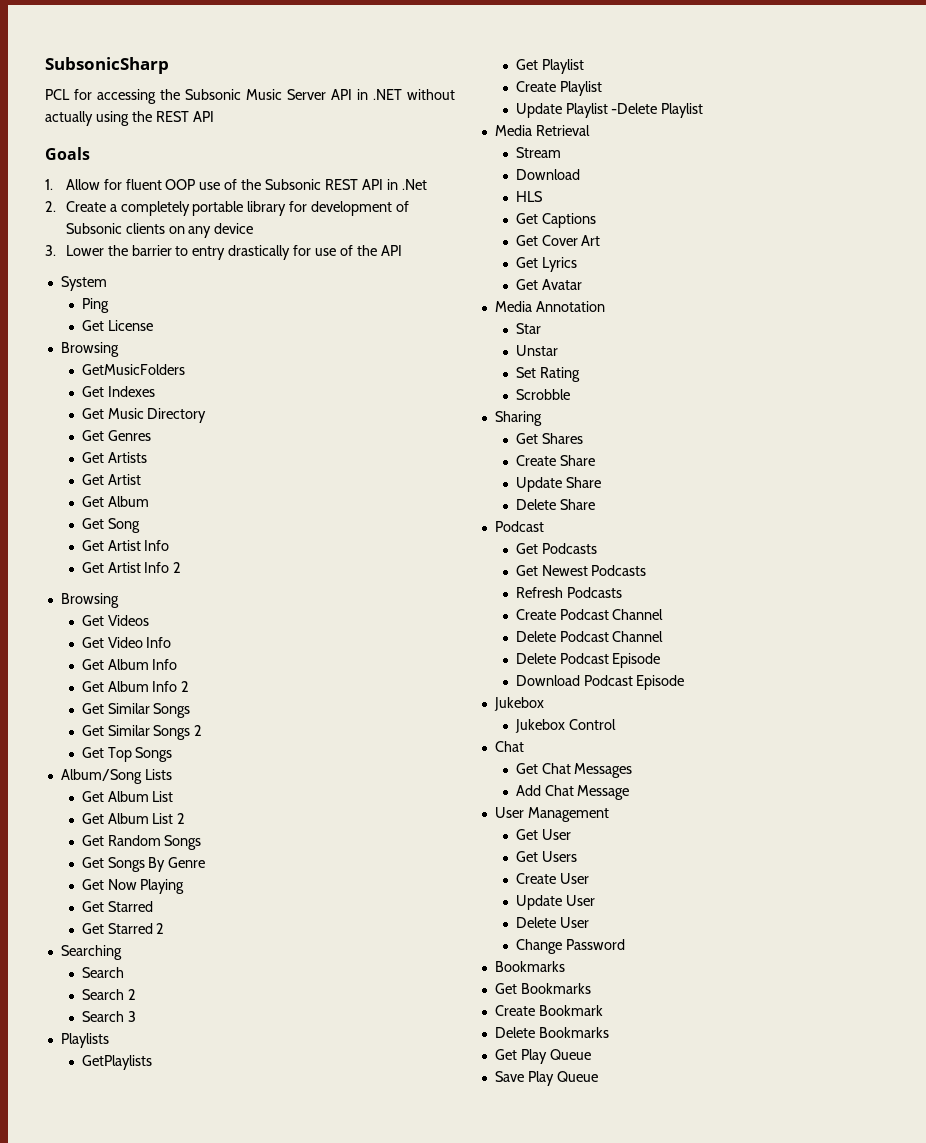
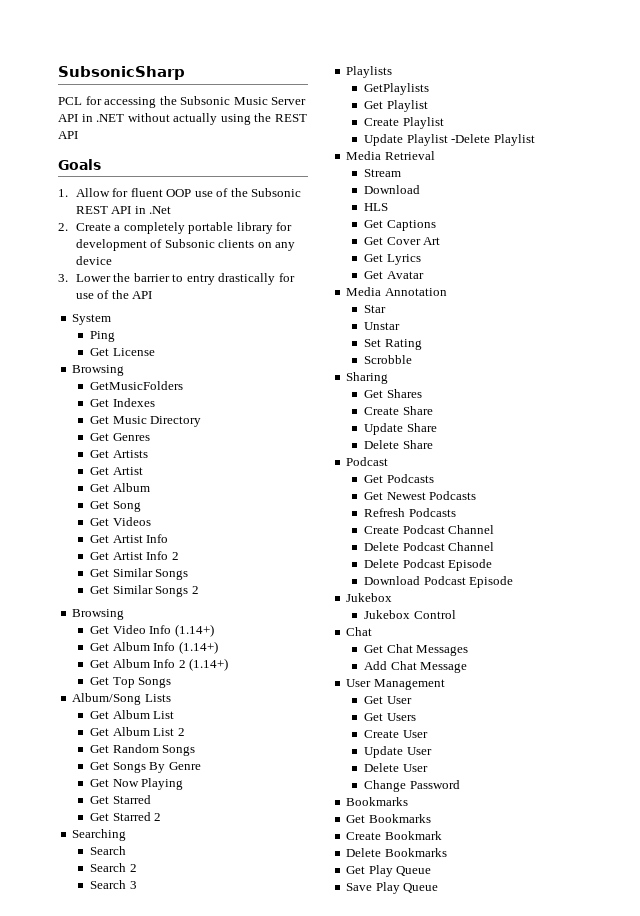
+ Get Videos
  Get Artist Info 2
- Browsing
- Get Videos
- Get Video Info
- Get Album Info
- Get Album Info 2
  Get Similar Songs 2
+ Browsing
+ Get Video Info (1.14+)
+ Get Album Info (1.14+)
+ Get Album Info 2 (1.14+)

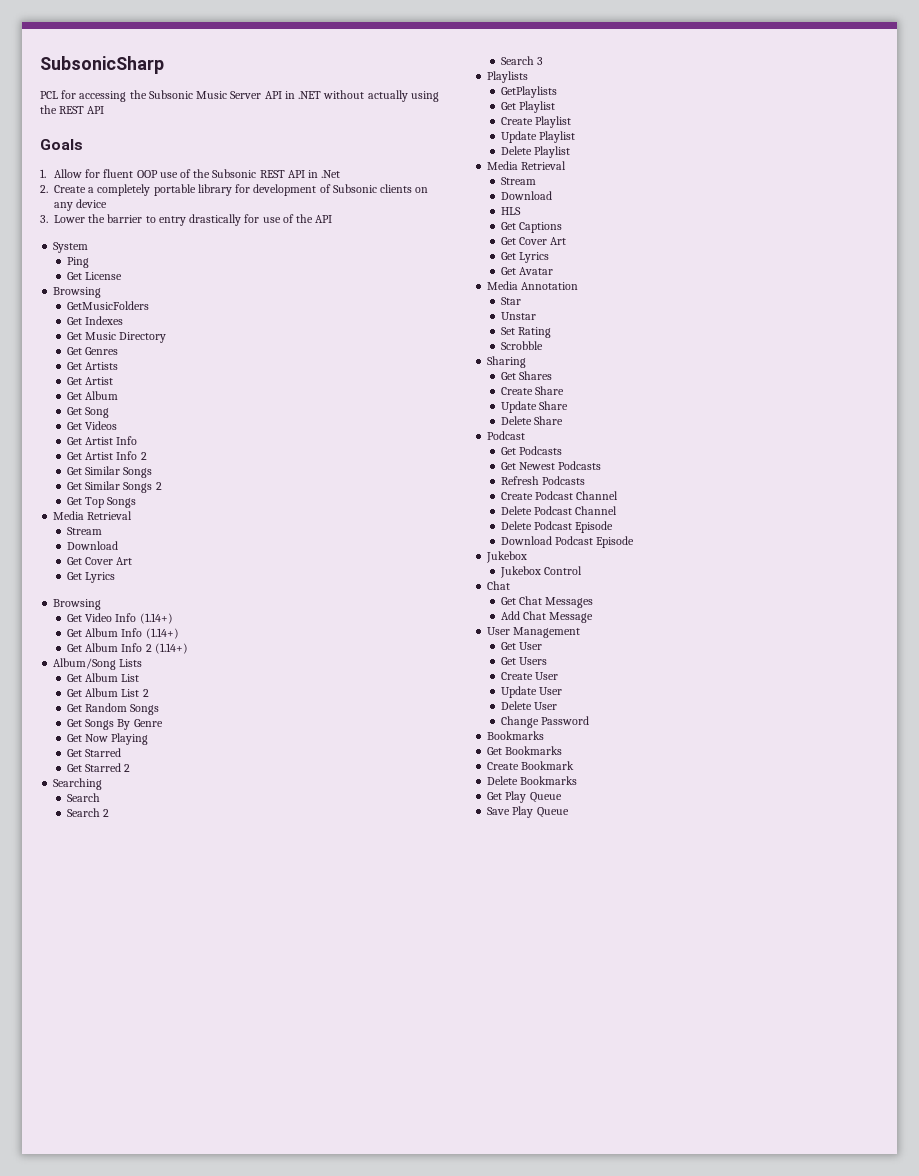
+ Get Top Songs
+ Media Retrieval
+ Stream
+ Download
+ Get Cover Art
+ Get Lyrics
- Get Top Songs
- Update Playlist -Delete Playlist
+ Update Playlist
+ Delete Playlist

